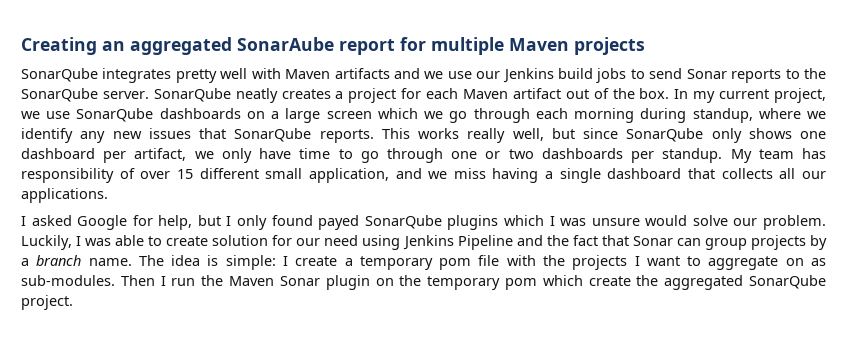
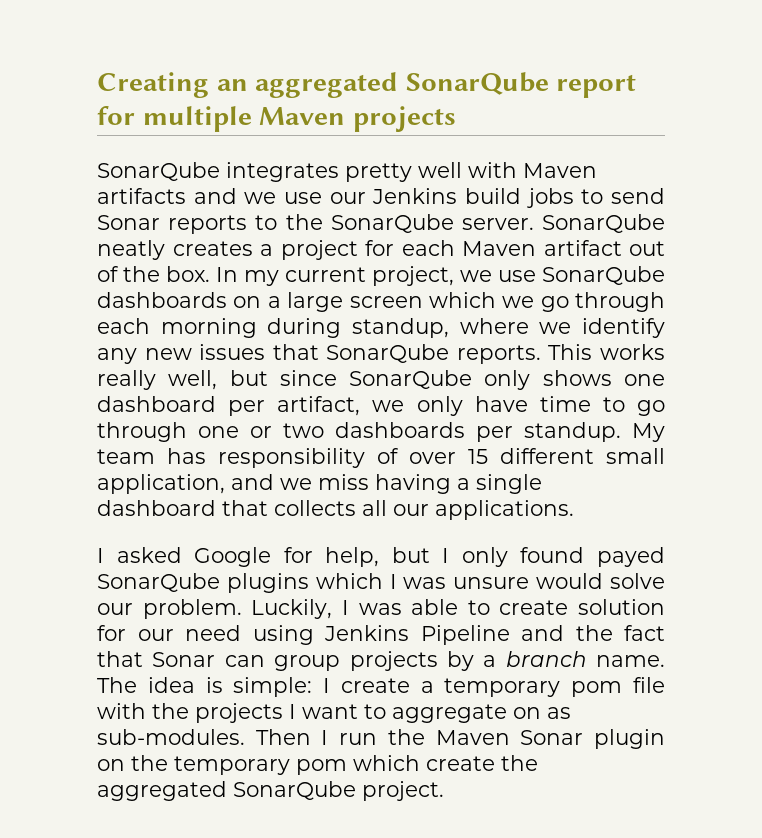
- Creating an aggregated SonarAube report for multiple Maven projects
+ Creating an aggregated SonarQube report for multiple Maven projects

